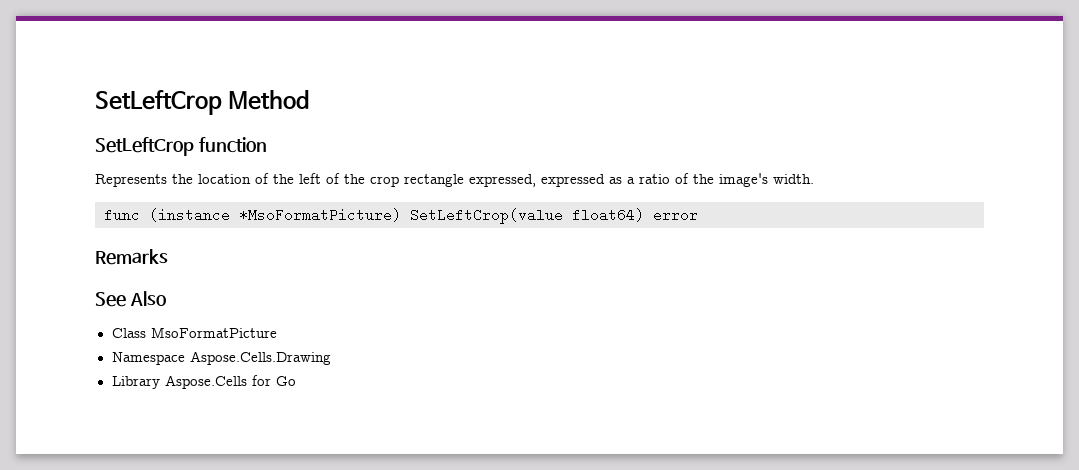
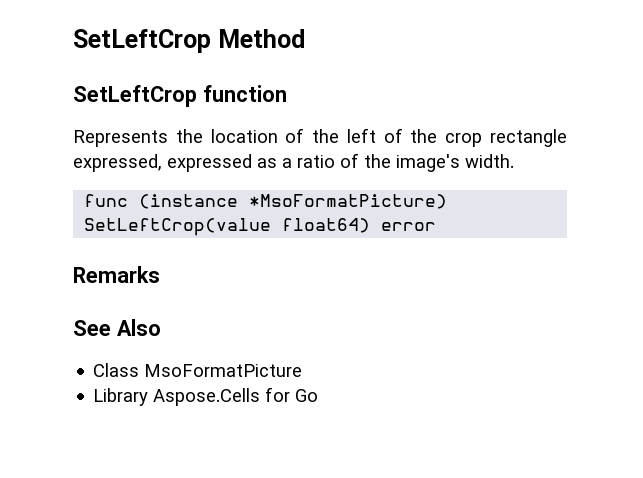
- Namespace Aspose.Cells.Drawing

